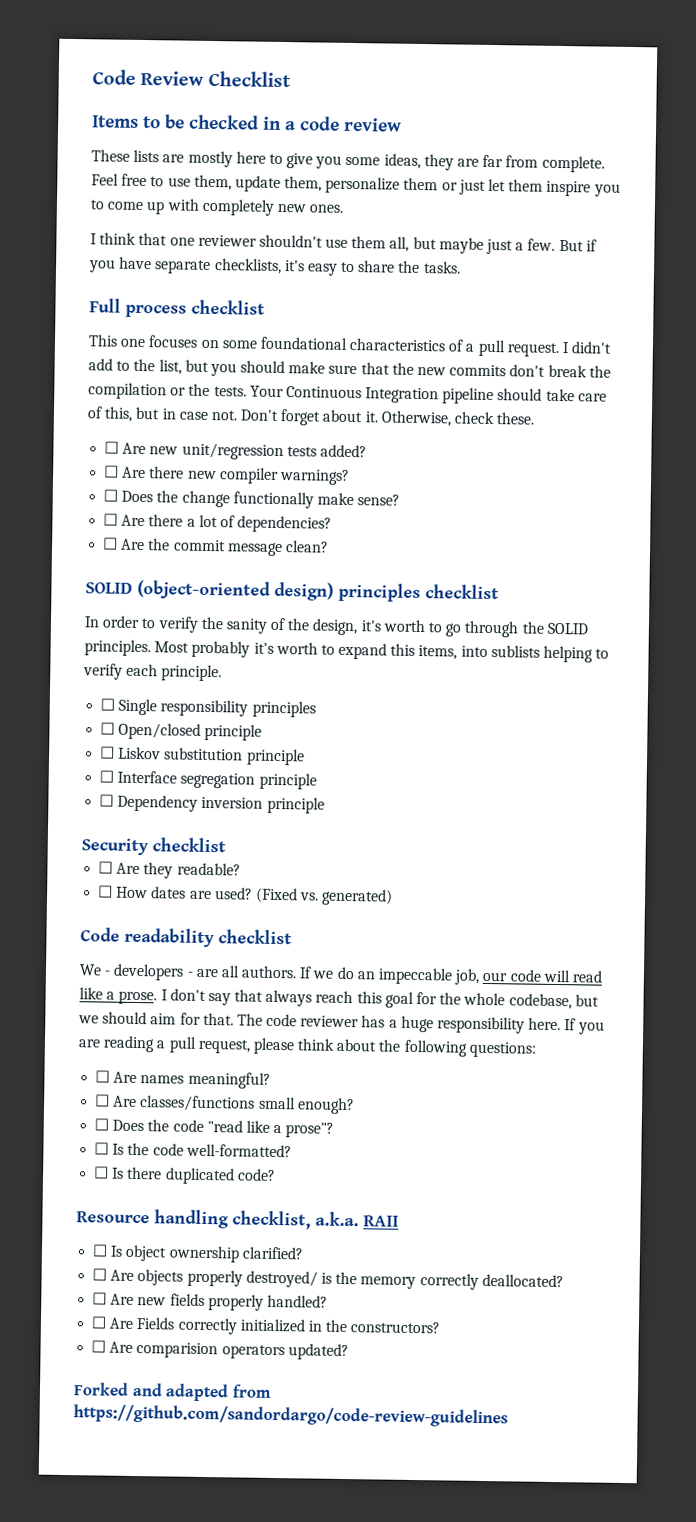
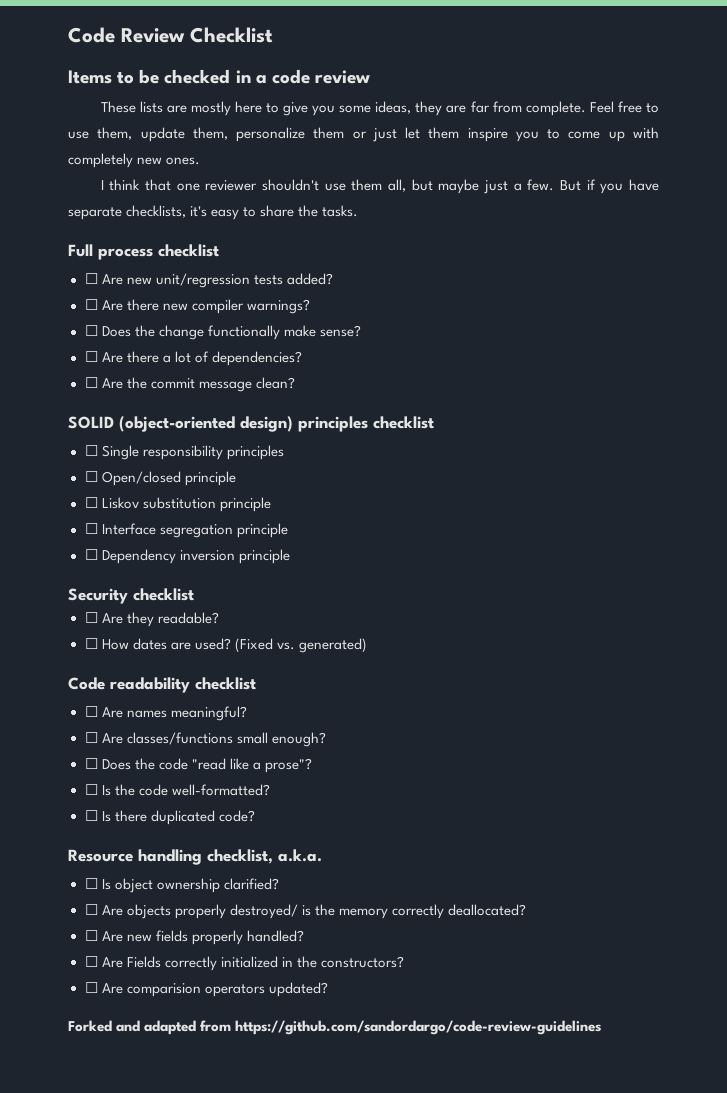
- This one focuses on some foundational characteristics of a pull request. I didn't add to the list, but you should make sure that the new commits don't break the compilation or the tests. Your Continuous Integration pipeline should take care of this, but in case not. Don't forget about it. Otherwise, check these.
- In order to verify the sanity of the design, it's worth to go through the SOLID principles. Most probably it's worth to expand this items, into sublists helping to verify each principle.
- We - developers - are all authors. If we do an impeccable job, our code will read like a prose. I don't say that always reach this goal for the whole codebase, but we should aim for that. The code reviewer has a huge responsibility here. If you are reading a pull request, please think about the following questions:
- Resource handling checklist, a.k.a. RAII
+ Resource handling checklist, a.k.a.

